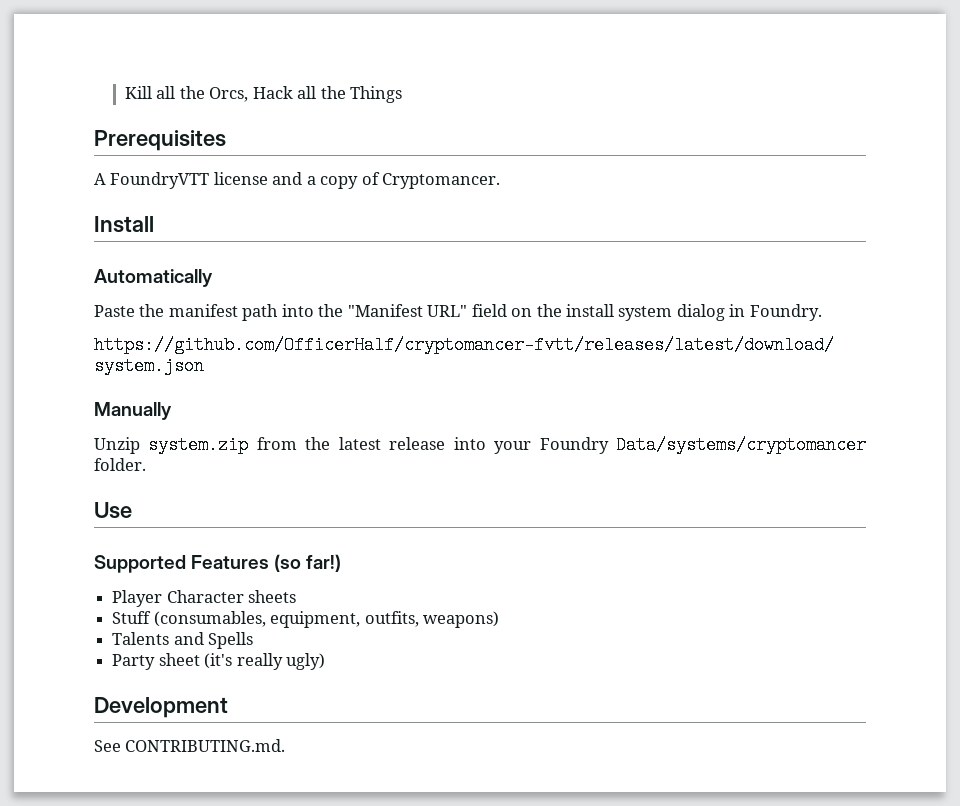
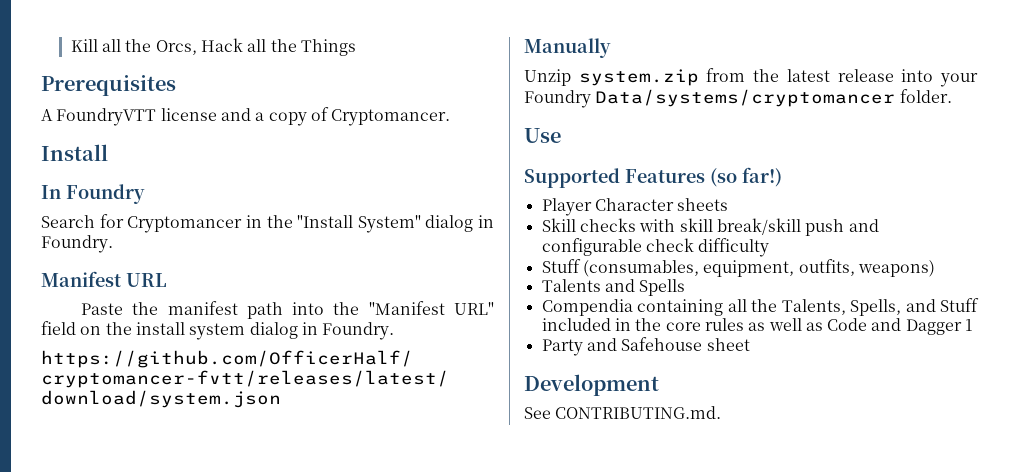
- Automatically
+ In Foundry
+ Search for Cryptomancer in the "Install System" dialog in Foundry.
+ Manifest URL
+ Skill checks with skill break/skill push and configurable check difficulty
+ Compendia containing all the Talents, Spells, and Stuff included in the core rules as well as Code and Dagger 1
- Party sheet (it's really ugly)
+ Party and Safehouse sheet

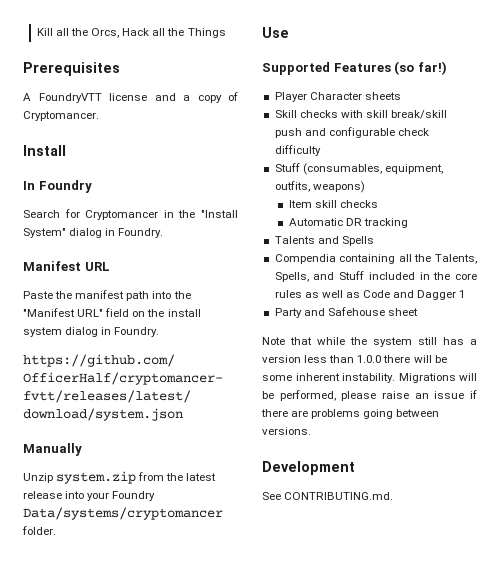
+ Item skill checks
+ Automatic DR tracking
+ Note that while the system still has a version less than 1.0.0 there will be some inherent instability. Migrations will be performed, please raise an issue if there are problems going between versions.

